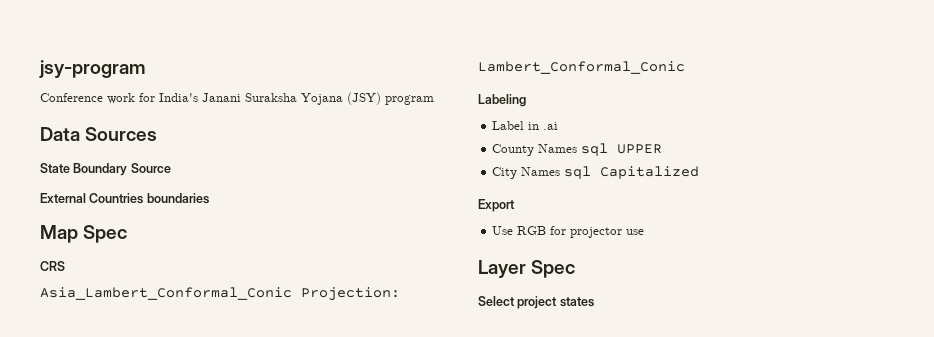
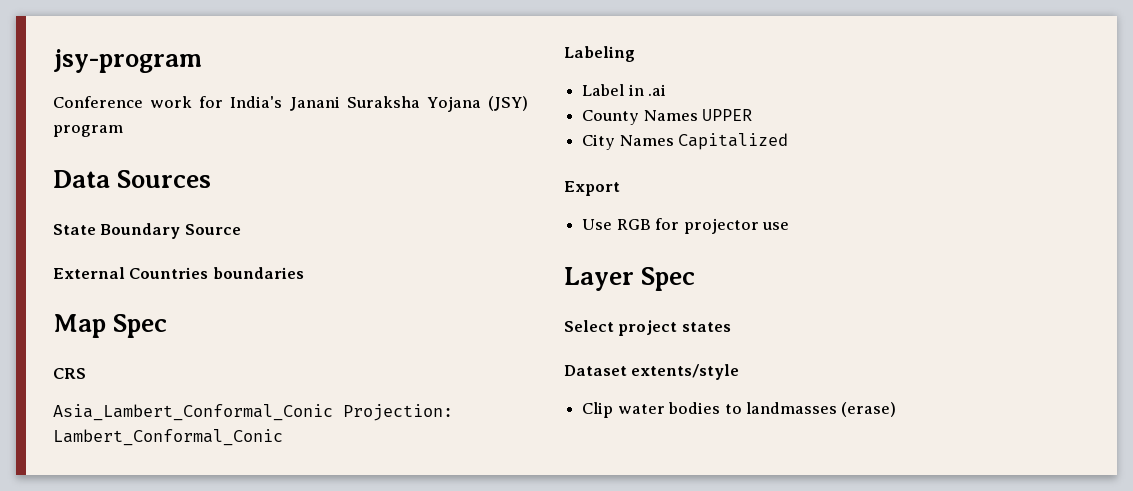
- County Names sql UPPER
+ County Names UPPER
- City Names sql Capitalized
+ City Names Capitalized
+ Dataset extents/style
+ Clip water bodies to landmasses (erase)

